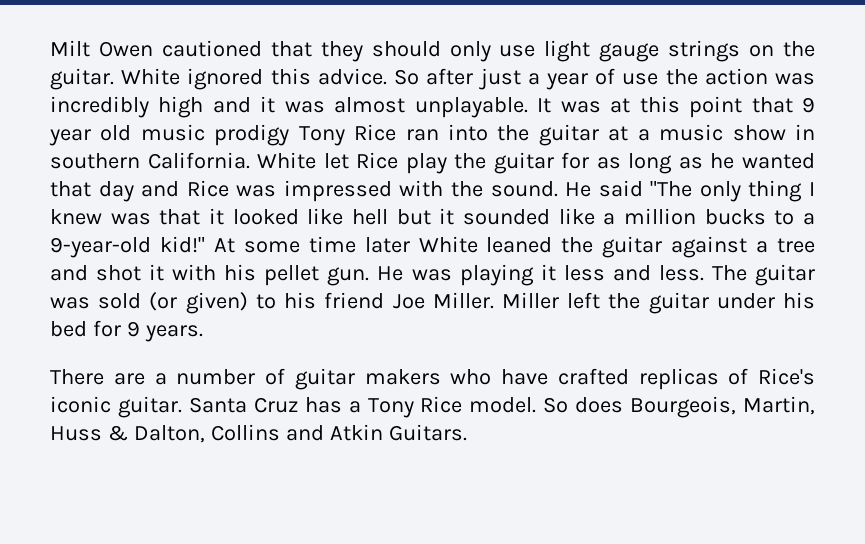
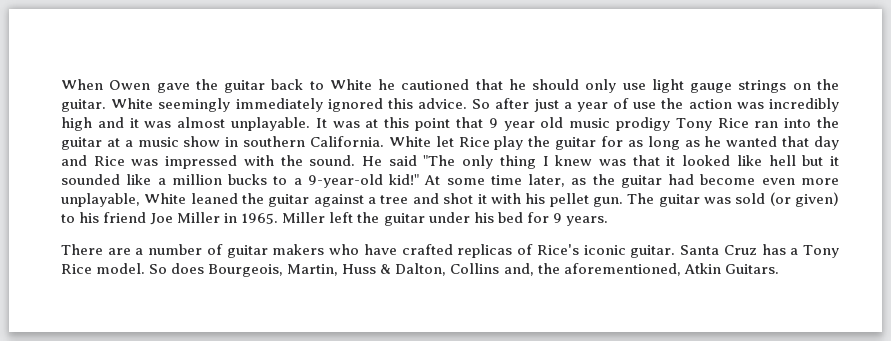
- Milt Owen cautioned that they should only use light gauge strings on the guitar.
+ When Owen gave the guitar back to White he cautioned that he should only use light gauge strings on the guitar.
- White ignored this advice.
+ White seemingly immediately ignored this advice.
- At some time later White leaned the guitar against a tree and shot it with his pellet gun.
+ At some time later, as the guitar had become even more unplayable, White leaned the guitar against a tree and shot it with his pellet gun.
- He was playing it less and less.
- The guitar was sold (or given) to his friend Joe Miller.
+ The guitar was sold (or given) to his friend Joe Miller in 1965.
- So does Bourgeois, Martin, Huss & Dalton, Collins and Atkin Guitars.
+ So does Bourgeois, Martin, Huss & Dalton, Collins and, the aforementioned, Atkin Guitars.

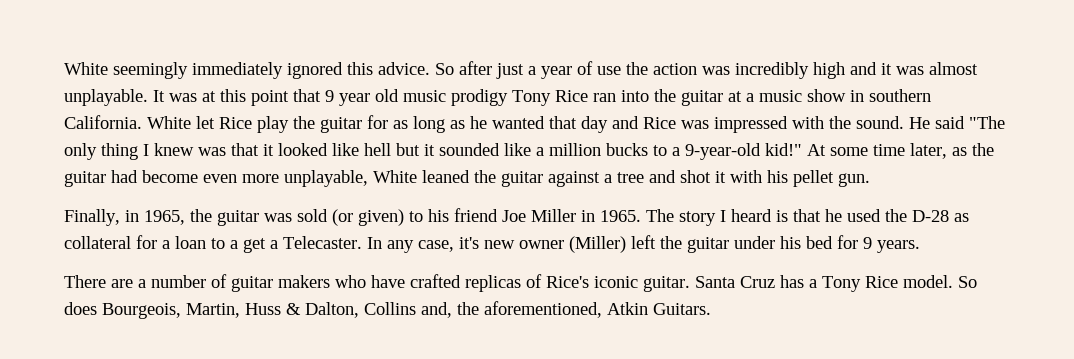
- When Owen gave the guitar back to White he cautioned that he should only use light gauge strings on the guitar.
- At some time later, as the guitar had become even more unplayable, White leaned the guitar against a tree and shot it with his pellet gun. The guitar was sold (or given) to his friend Joe Miller in 1965.
+ At some time later, as the guitar had become even more unplayable, White leaned the guitar against a tree and shot it with his pellet gun.
+ Finally, in 1965, the guitar was sold (or given) to his friend Joe Miller in 1965.
- Miller left the guitar under his bed for 9 years.
+ The story I heard is that he used the D-28 as collateral for a loan to a get a Telecaster. In any case, it's new owner (Miller) left the guitar under his bed for 9 years.

